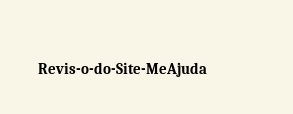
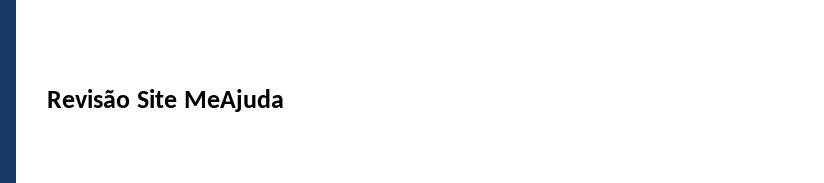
- Revis-o-do-Site-MeAjuda
+ Revisão Site MeAjuda

